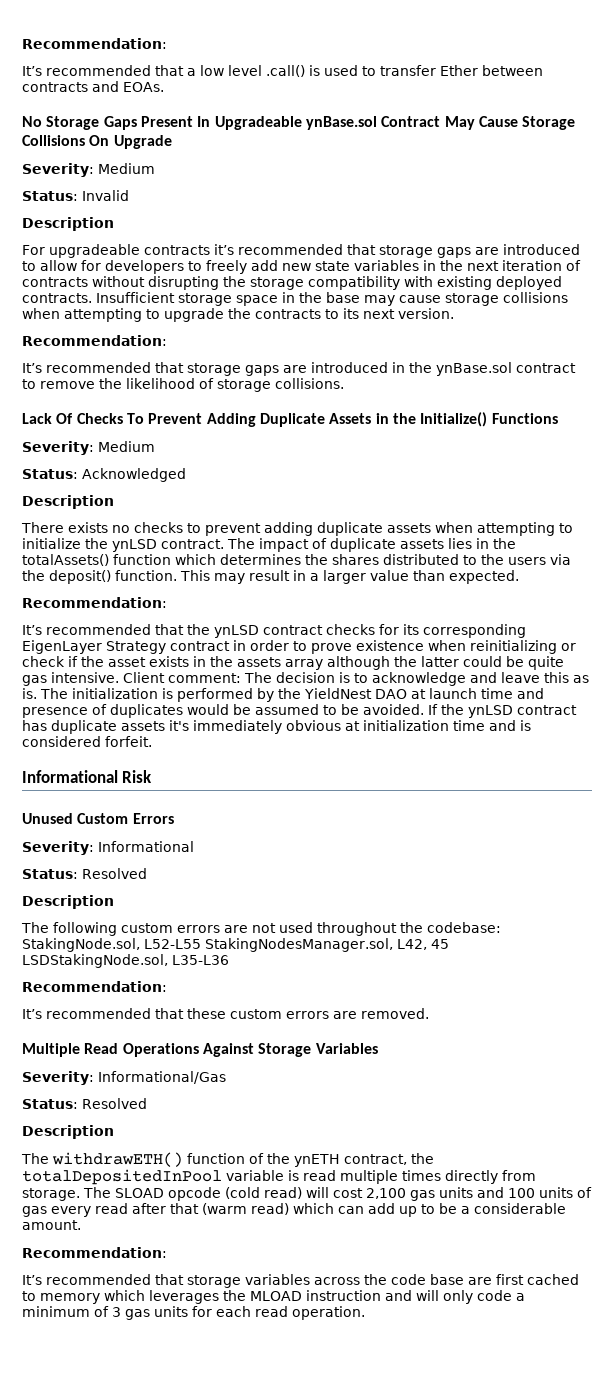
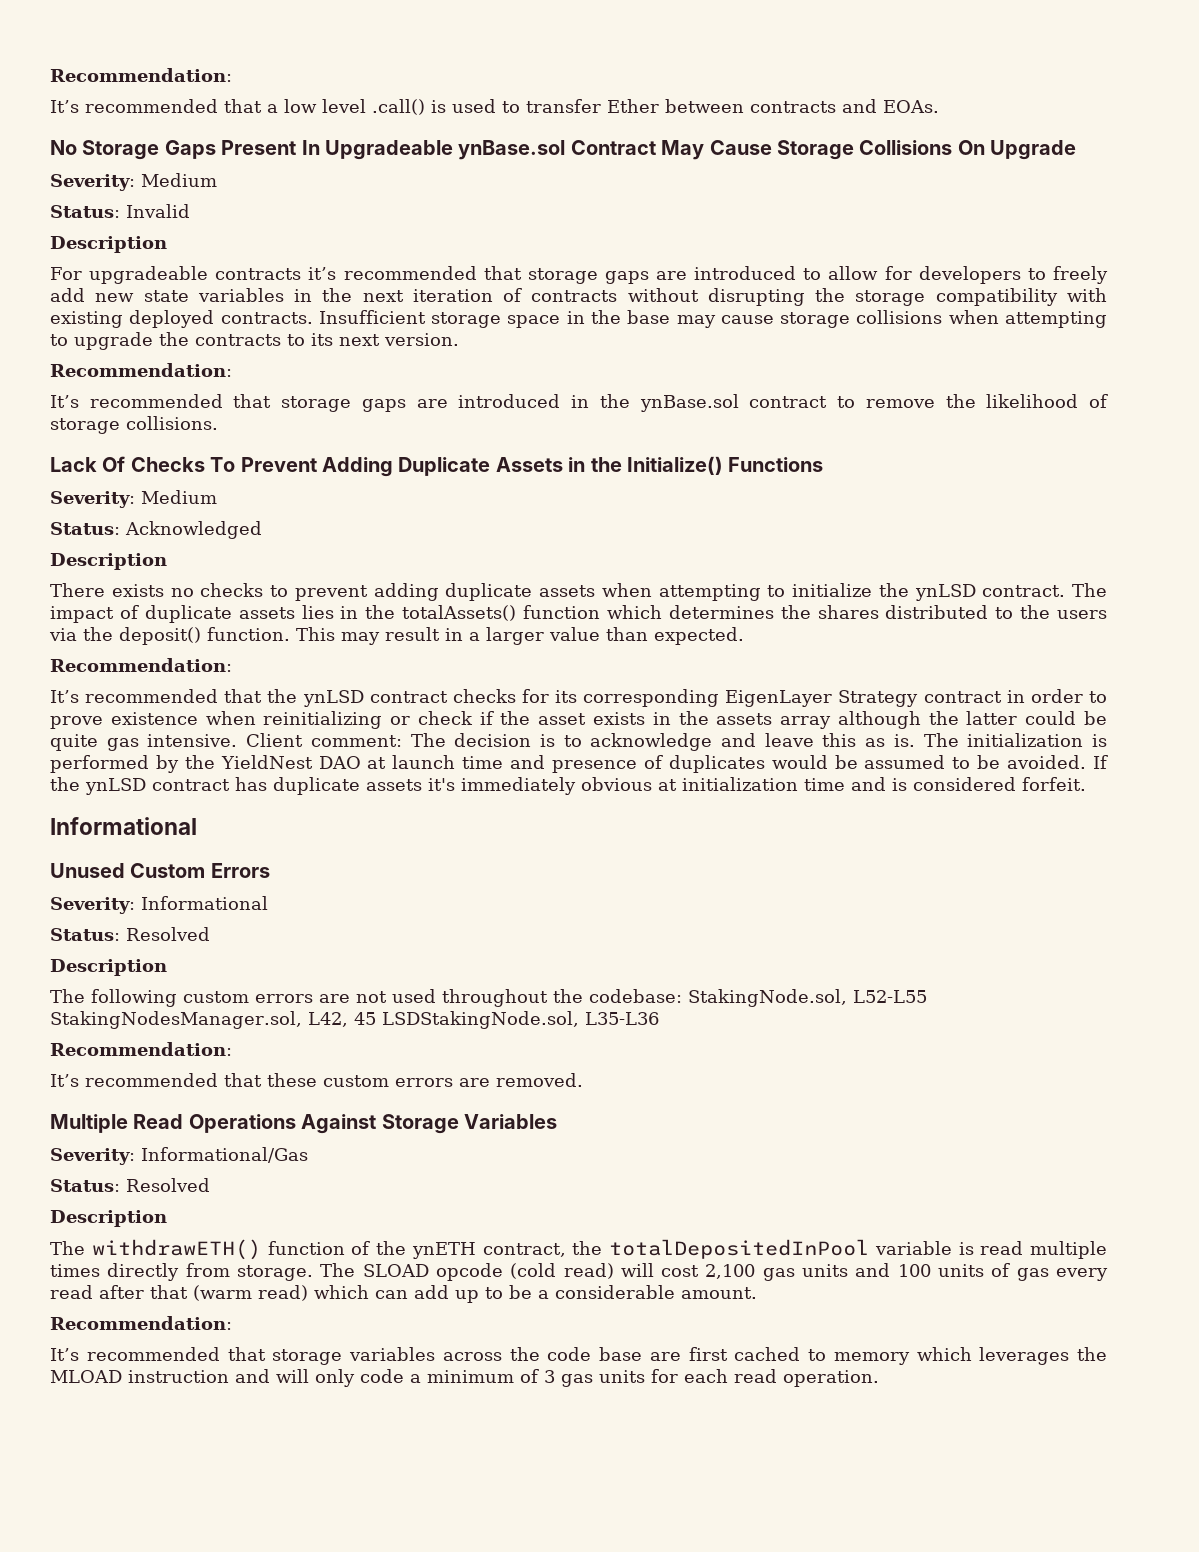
  If the ynLSD contract has duplicate assets it's immediately obvious at initialization time and is considered forfeit.
- Informational Risk
+ Informational

